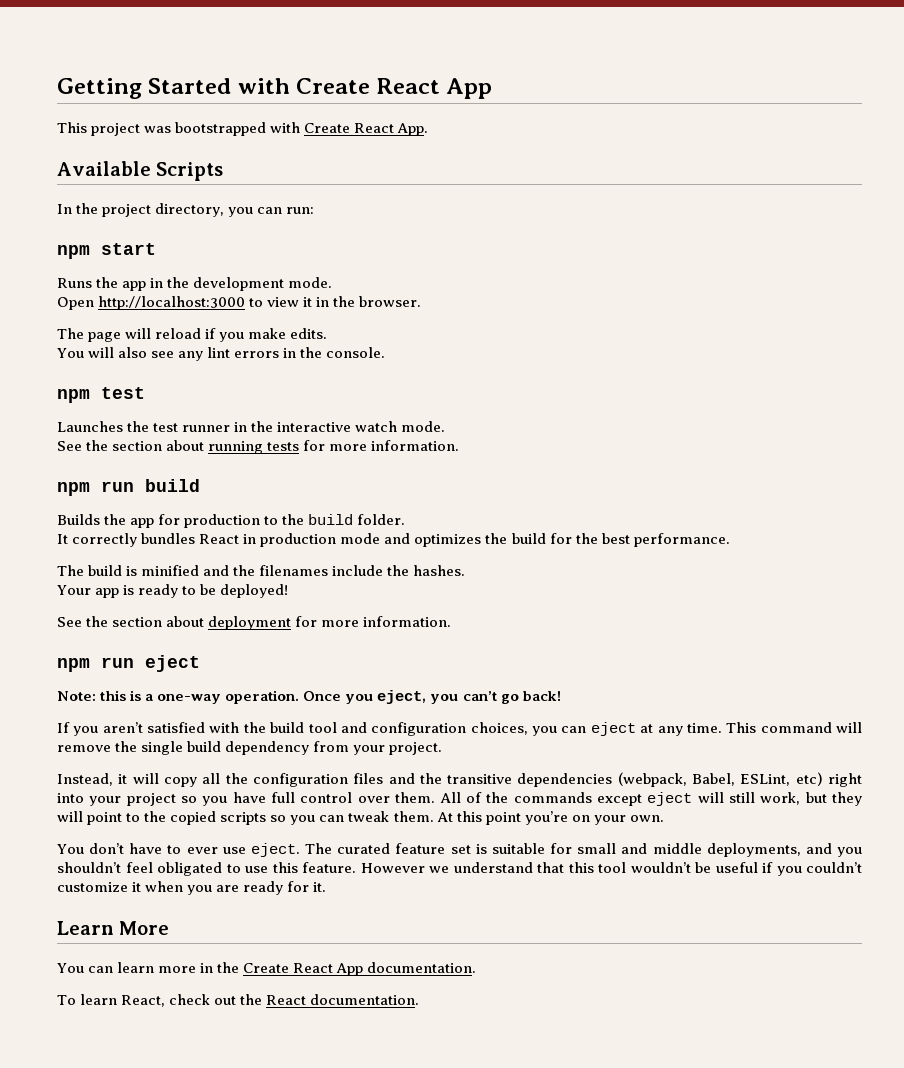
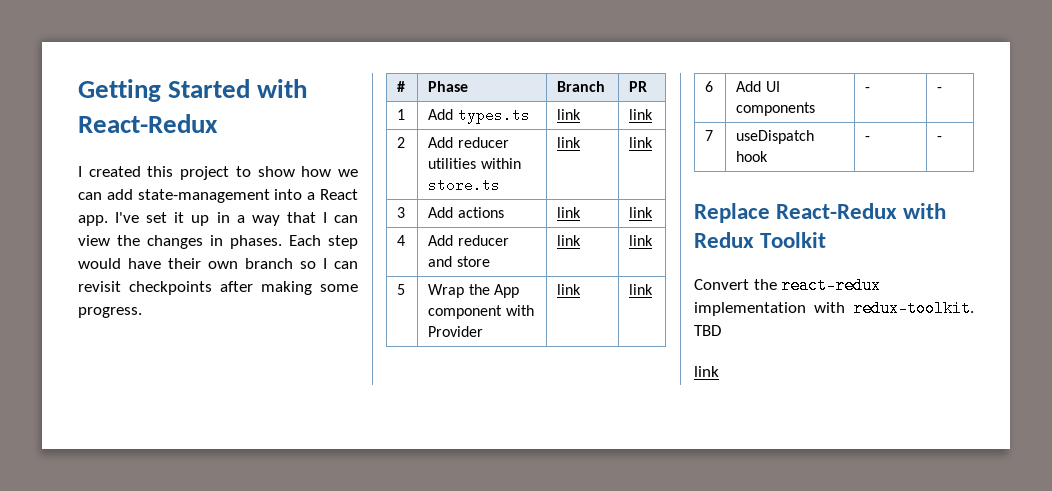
- Getting Started with Create React App
- This project was bootstrapped with Create React App.
- Available Scripts
- In the project directory, you can run:
- npm start
- Runs the app in the development mode.
- Open http://localhost:3000 to view it in the browser.
- The page will reload if you make edits.
- You will also see any lint errors in the console.
- npm test
- Launches the test runner in the interactive watch mode.
- See the section about running tests for more information.
- npm run build
- Builds the app for production to the build folder.
- It correctly bundles React in production mode and optimizes the build for the best performance.
- The build is minified and the filenames include the hashes.
- Your app is ready to be deployed!
- See the section about deployment for more information.
- npm run eject
- Note: this is a one-way operation. Once you eject, you can’t go back!
- If you aren’t satisfied with the build tool and configuration choices, you can eject at any time. This command will remove the single build dependency from your project.
- Instead, it will copy all the configuration files and the transitive dependencies (webpack, Babel, ESLint, etc) right into your project so you have full control over them. All of the commands except eject will still work, but they will point to the copied scripts so you can tweak them. At this point you’re on your own.
- You don’t have to ever use eject. The curated feature set is suitable for small and middle deployments, and you shouldn’t feel obligated to use this feature. However we understand that this tool wouldn’t be useful if you couldn’t customize it when you are ready for it.
- Learn More
- You can learn more in the Create React App documentation.
- To learn React, check out the React documentation.
+ Getting Started with React-Redux
+ I created this project to show how we can add state-management into a React app. I've set it up in a way that I can view the changes in phases. Each step would have their own branch so I can revisit checkpoints after making some progress.
+ # | Phase | Branch | PR
+ 1 | Add types.ts | link | link
+ 2 | Add reducer utilities within store.ts | link | link
+ 3 | Add actions | link | link
+ 4 | Add reducer and store | link | link
+ 5 | Wrap the App component with Provider | link | link
+ 6 | Add UI components | - | -
+ 7 | useDispatch hook | - | -
+ Replace React-Redux with Redux Toolkit
+ Convert the react-redux implementation with redux-toolkit. TBD
+ link

